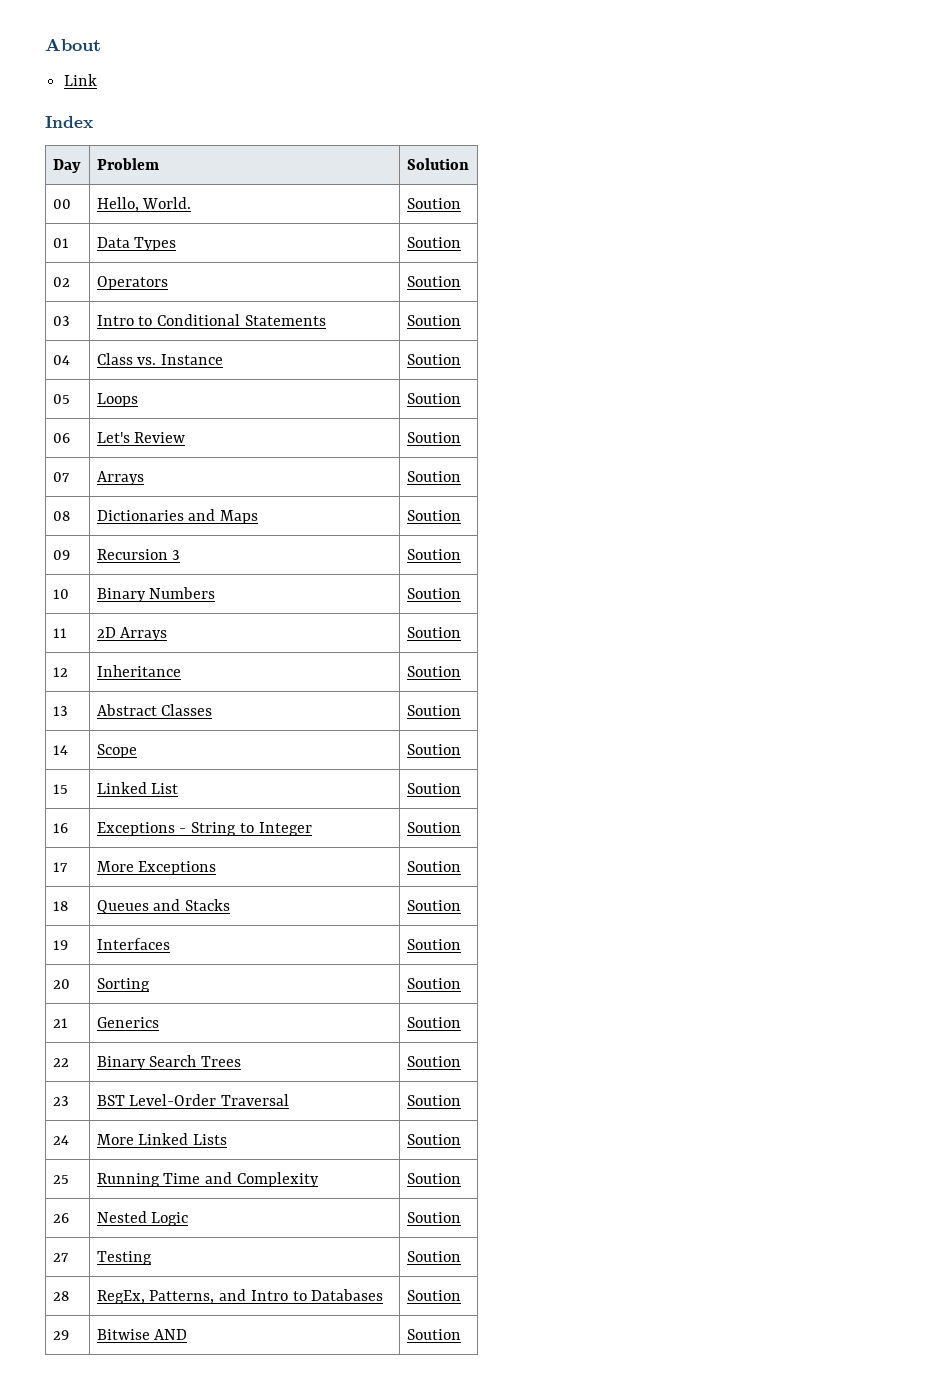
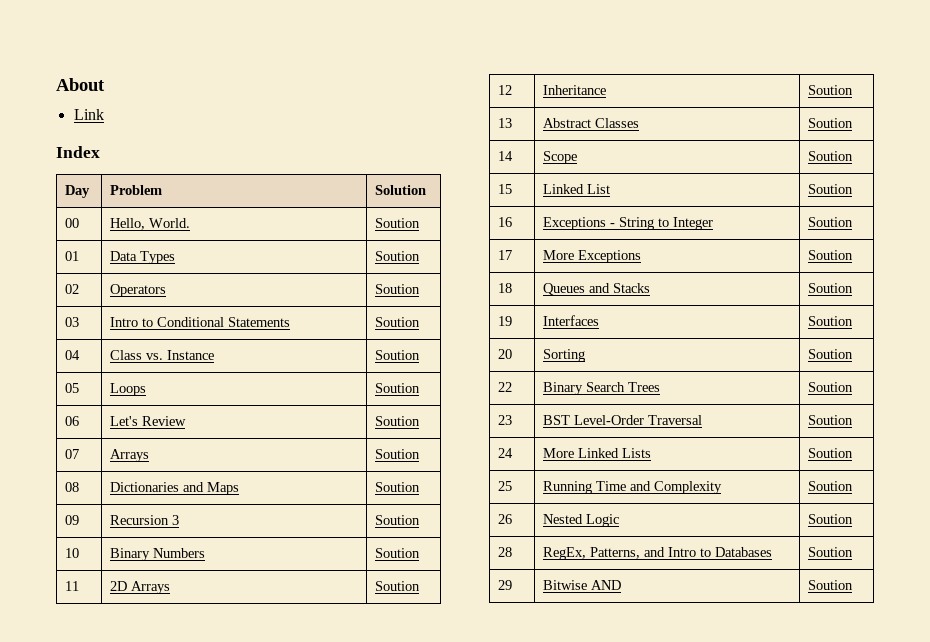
- 21 | Generics | Soution
- 27 | Testing | Soution

